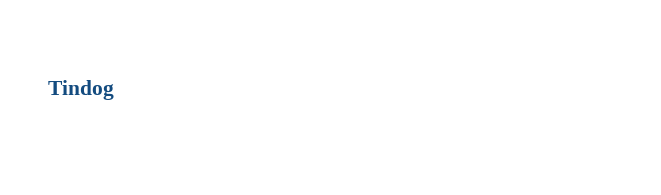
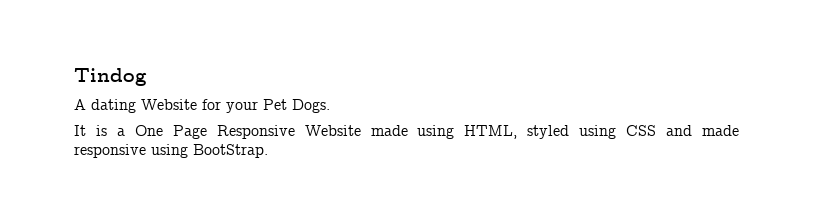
+ A dating Website for your Pet Dogs.
+ It is a One Page Responsive Website made using HTML, styled using CSS and made responsive using BootStrap.

